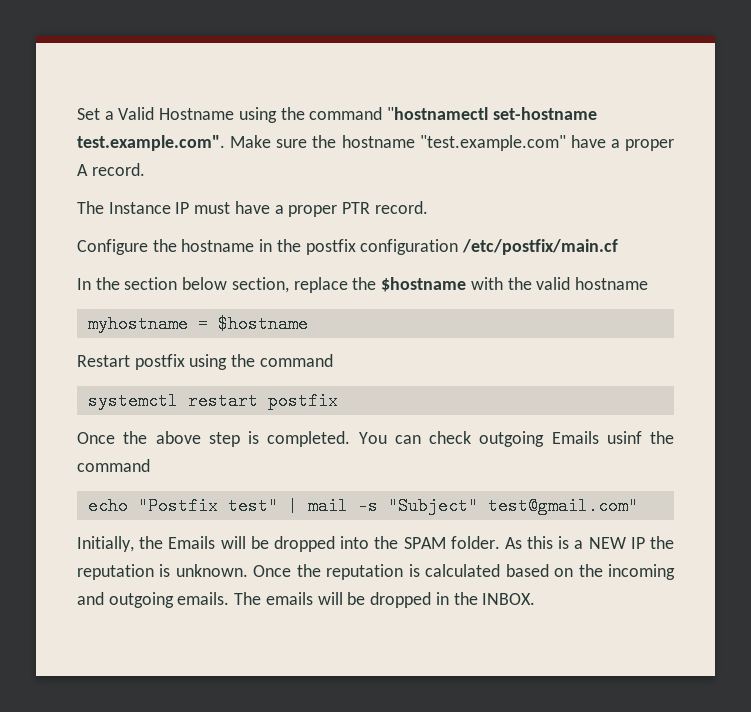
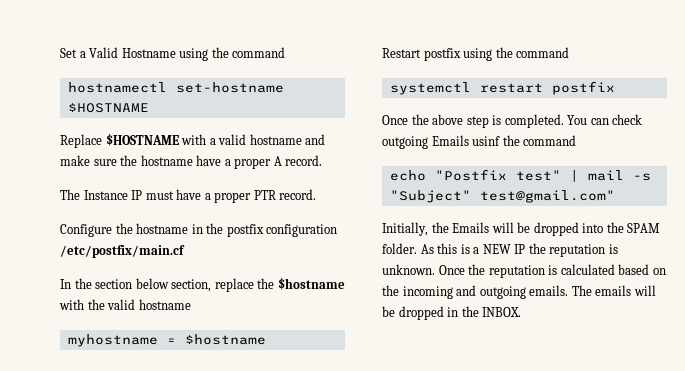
- Set a Valid Hostname using the command "hostnamectl set-hostname test.example.com". Make sure the hostname "test.example.com" have a proper A record.
+ Set a Valid Hostname using the command
+ hostnamectl set-hostname $HOSTNAME
+ Replace $HOSTNAME with a valid hostname and make sure the hostname have a proper A record.

